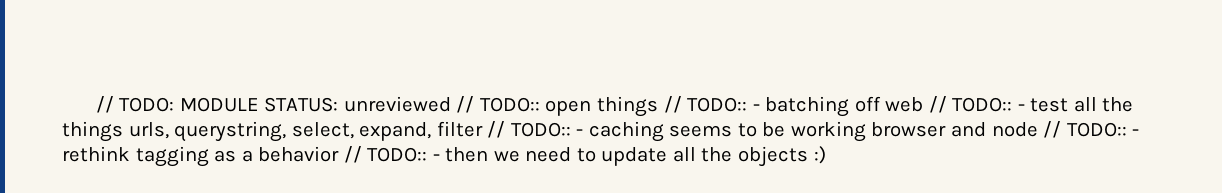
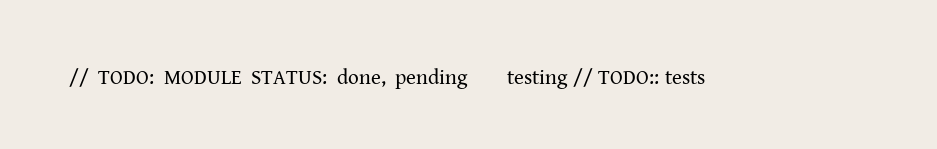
- // TODO: MODULE STATUS: unreviewed // TODO:: open things // TODO:: - batching off web // TODO:: - test all the things urls, querystring, select, expand, filter // TODO:: - caching seems to be working browser and node // TODO:: - rethink tagging as a behavior // TODO:: - then we need to update all the objects :)
+ // TODO: MODULE STATUS: done, pending testing // TODO:: tests

